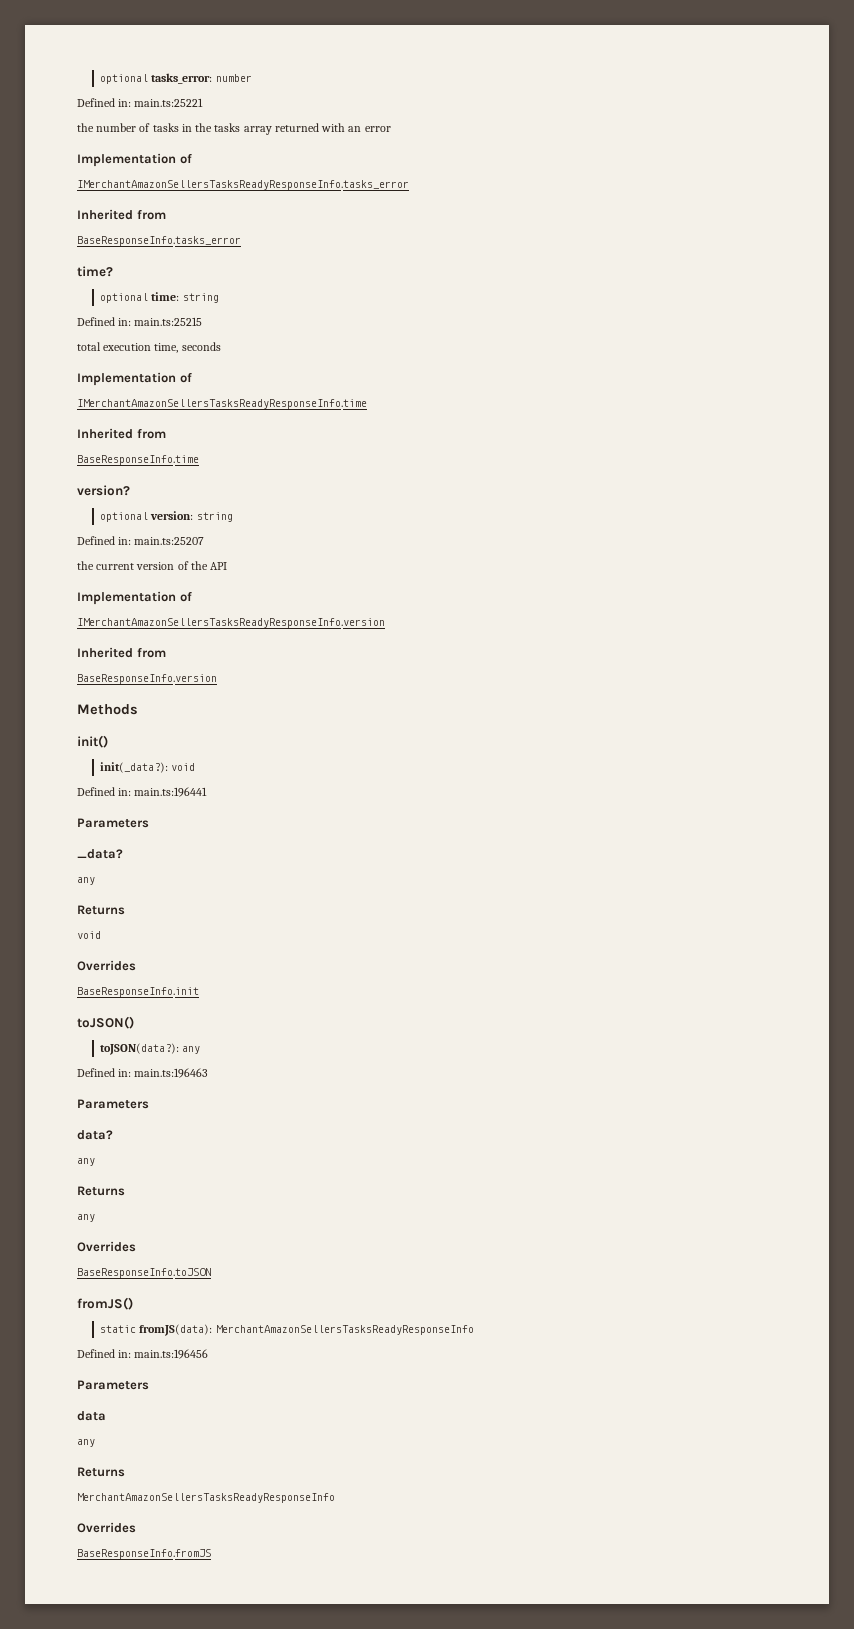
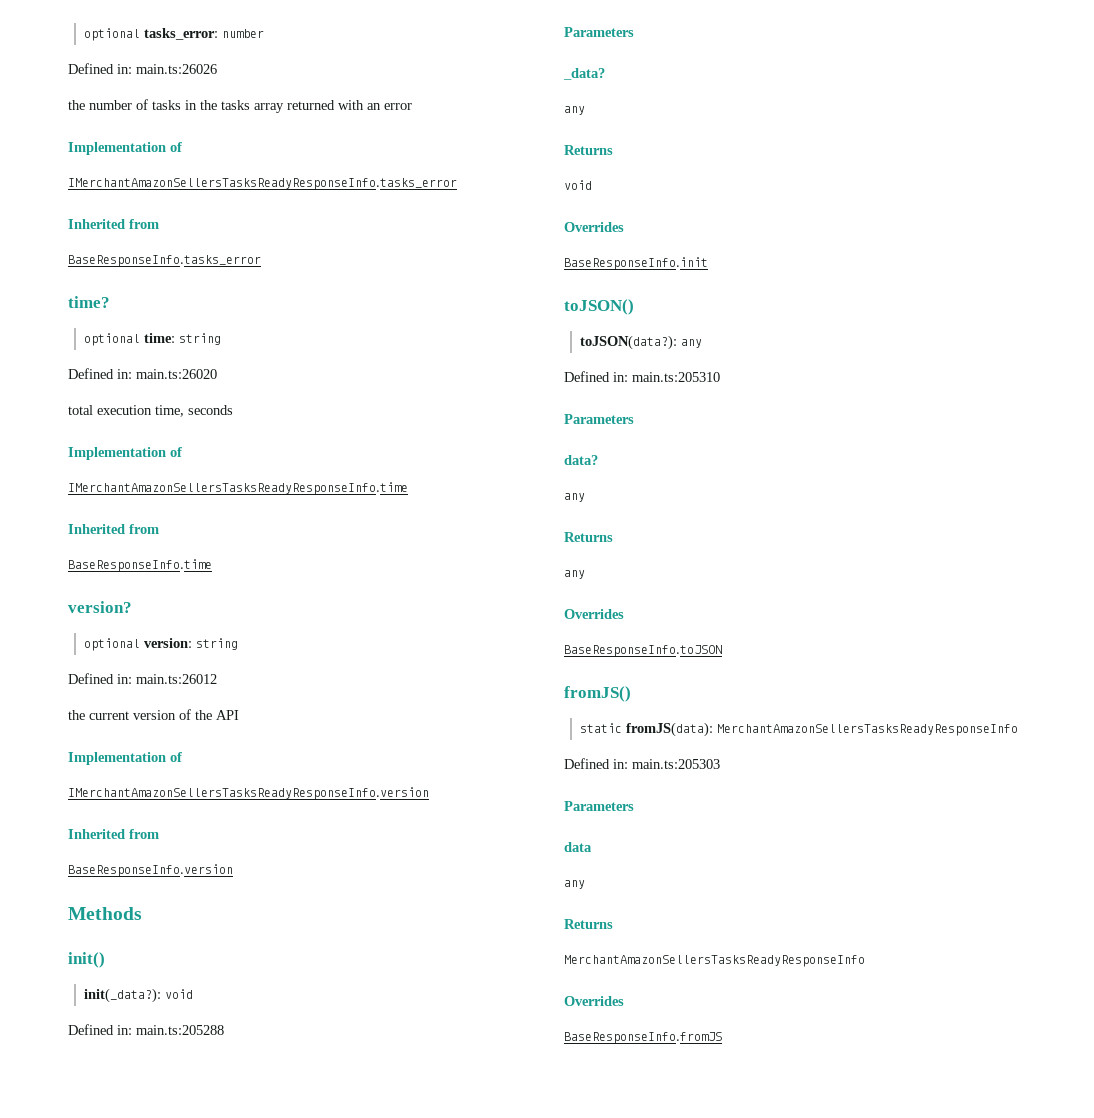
- Defined in: main.ts:25221
+ Defined in: main.ts:26026
- Defined in: main.ts:25215
+ Defined in: main.ts:26020
- Defined in: main.ts:25207
+ Defined in: main.ts:26012
- Defined in: main.ts:196441
+ Defined in: main.ts:205288
- Defined in: main.ts:196463
+ Defined in: main.ts:205310
- Defined in: main.ts:196456
+ Defined in: main.ts:205303

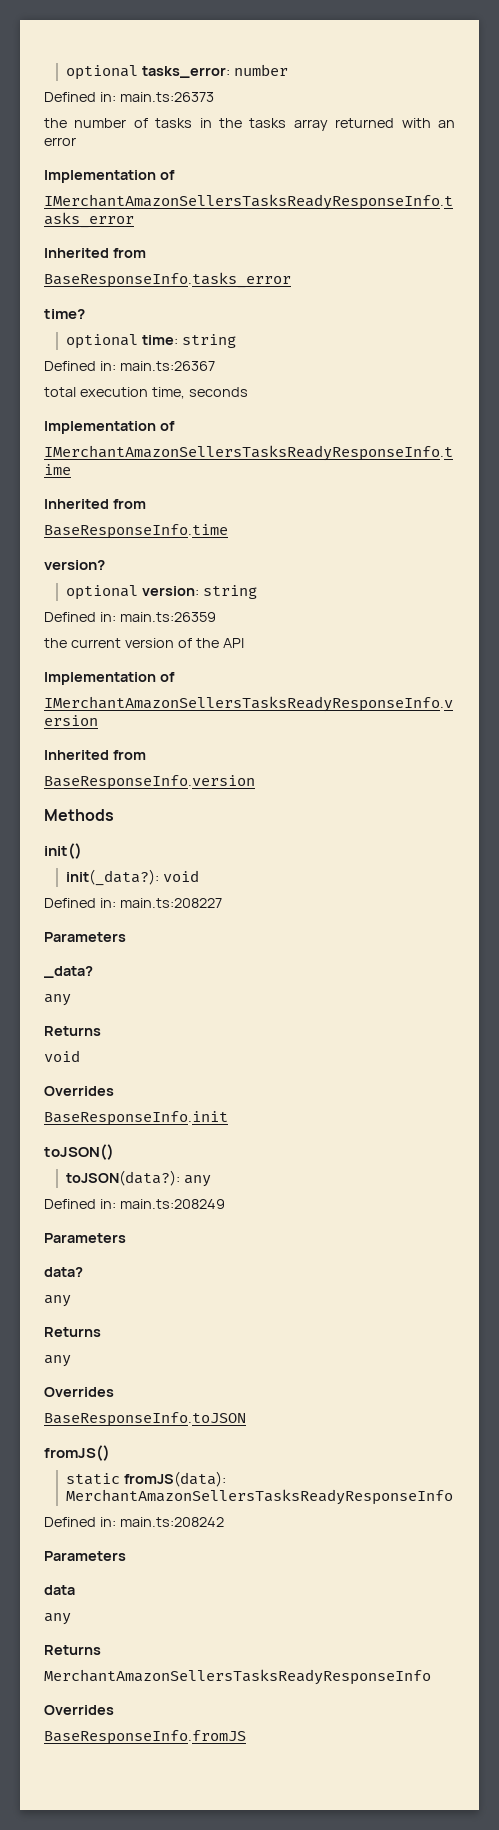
- Defined in: main.ts:26026
+ Defined in: main.ts:26373
- Defined in: main.ts:26020
+ Defined in: main.ts:26367
- Defined in: main.ts:26012
+ Defined in: main.ts:26359
- Defined in: main.ts:205288
+ Defined in: main.ts:208227
- Defined in: main.ts:205310
+ Defined in: main.ts:208249
- Defined in: main.ts:205303
+ Defined in: main.ts:208242

